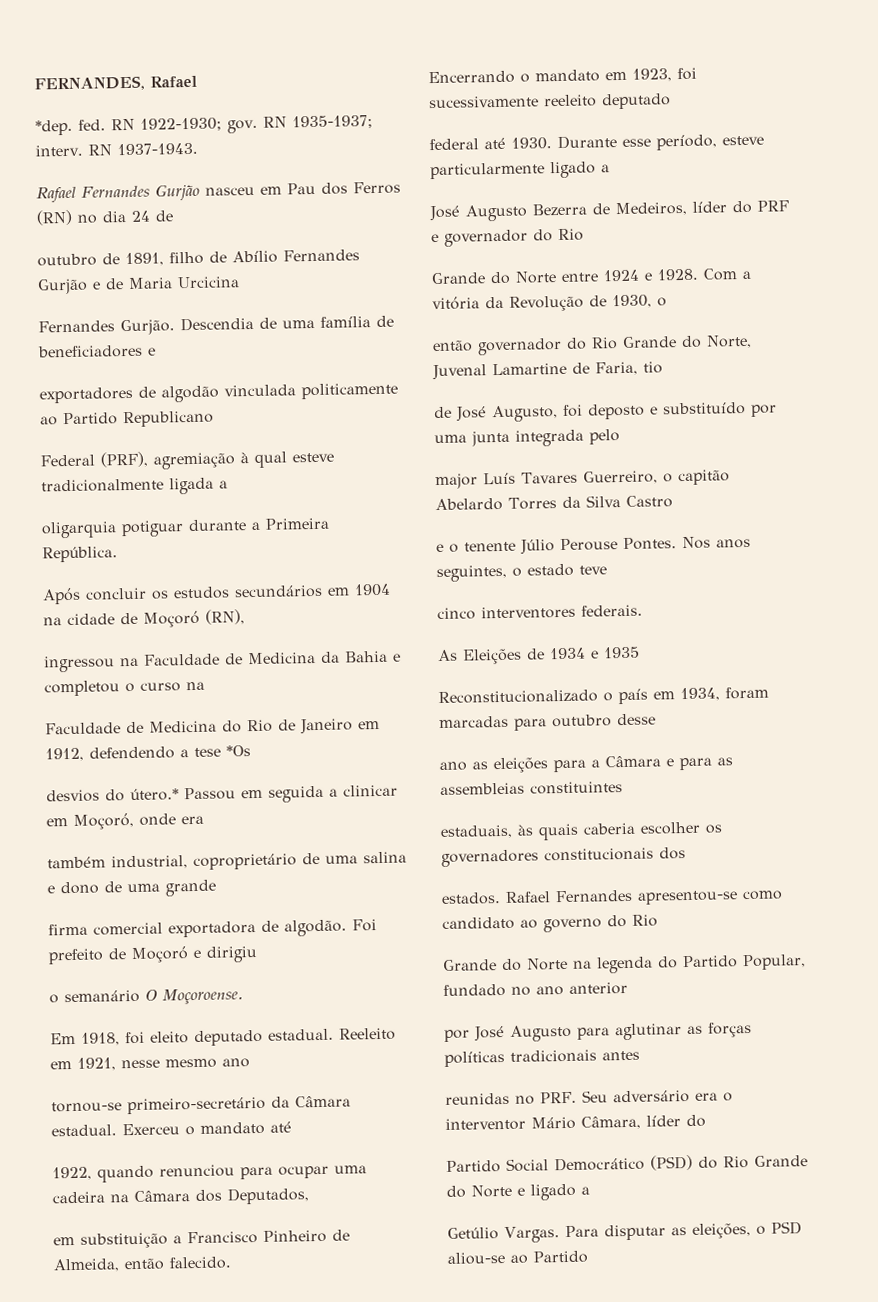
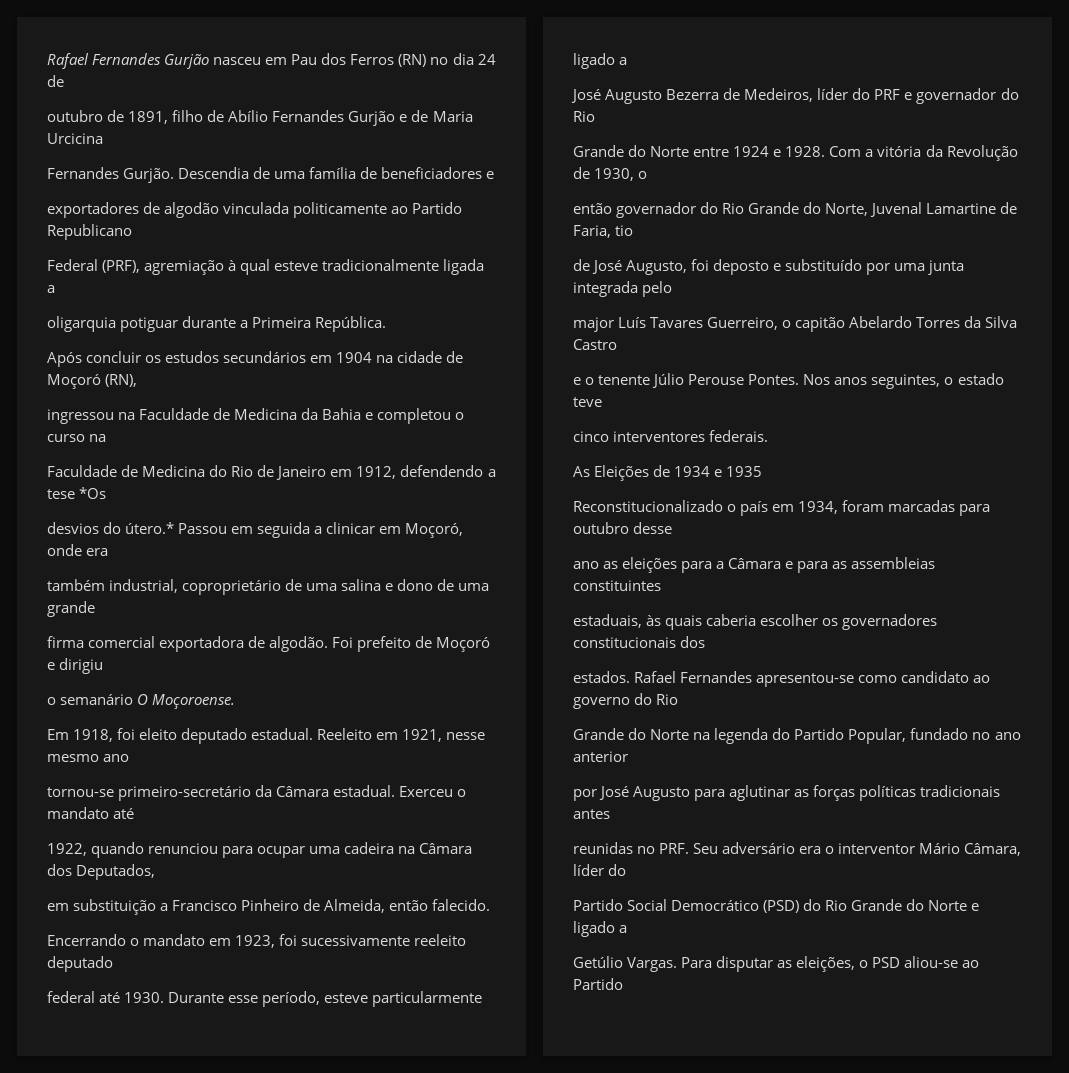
- FERNANDES, Rafael
- *dep. fed. RN 1922-1930; gov. RN 1935-1937; interv. RN 1937-1943.

